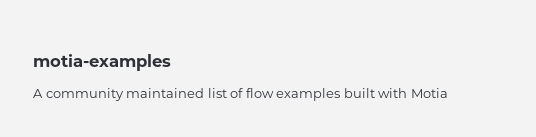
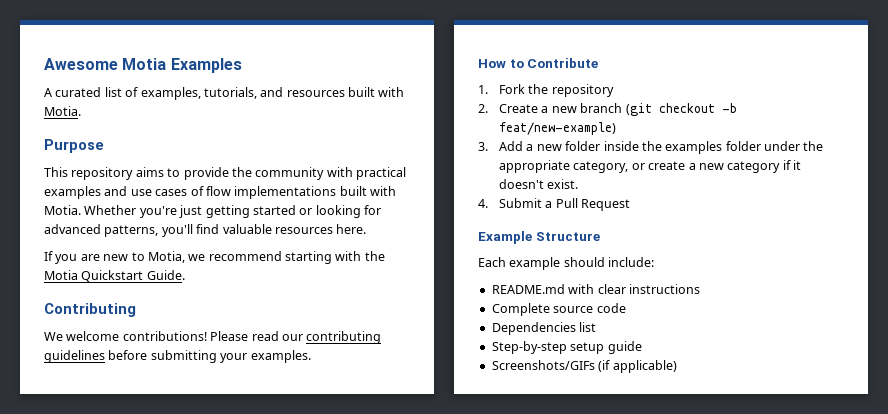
- motia-examples
- A community maintained list of flow examples built with Motia
+ Awesome Motia Examples
+ A curated list of examples, tutorials, and resources built with Motia.
+ Purpose
+ This repository aims to provide the community with practical examples and use cases of flow implementations built with Motia. Whether you're just getting started or looking for advanced patterns, you'll find valuable resources here.
+ If you are new to Motia, we recommend starting with the Motia Quickstart Guide.
+ Contributing
+ We welcome contributions! Please read our contributing guidelines before submitting your examples.
+ How to Contribute
+ 1. Fork the repository
+ 2. Create a new branch (git checkout -b feat/new-example)
+ 3. Add a new folder inside the examples folder under the appropriate category, or create a new category if it doesn't exist.
+ 4. Submit a Pull Request
+ Example Structure
+ Each example should include:
+ README.md with clear instructions
+ Complete source code
+ Dependencies list
+ Step-by-step setup guide
+ Screenshots/GIFs (if applicable)

